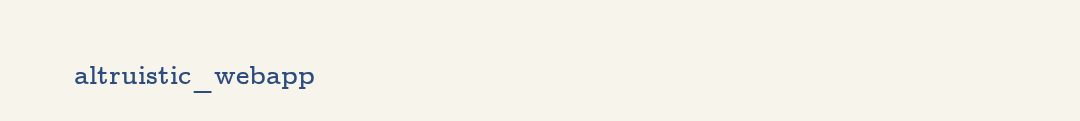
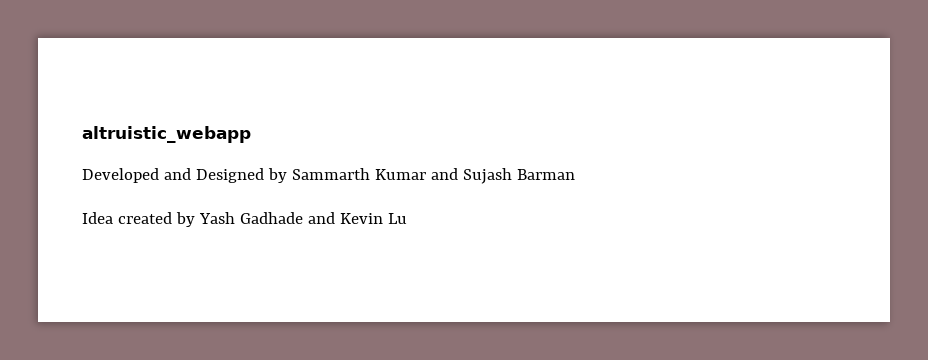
+ Developed and Designed by Sammarth Kumar and Sujash Barman
+ Idea created by Yash Gadhade and Kevin Lu

